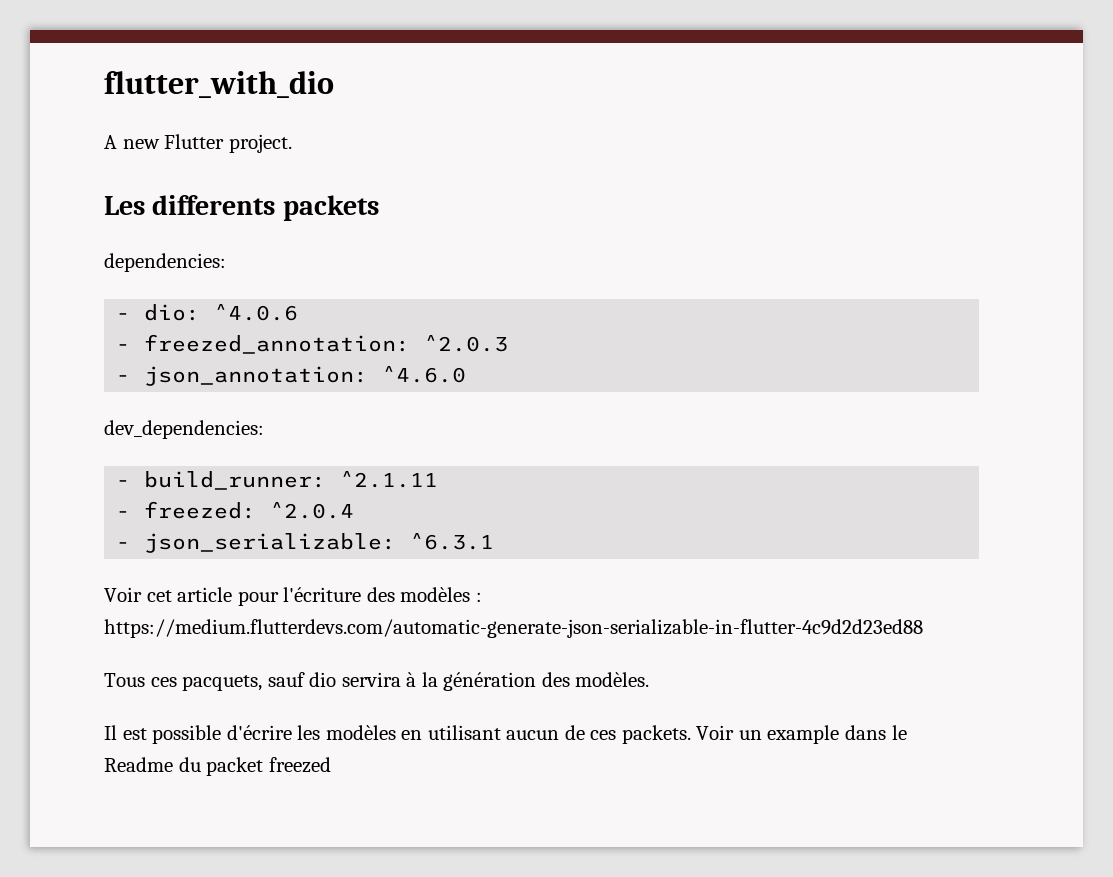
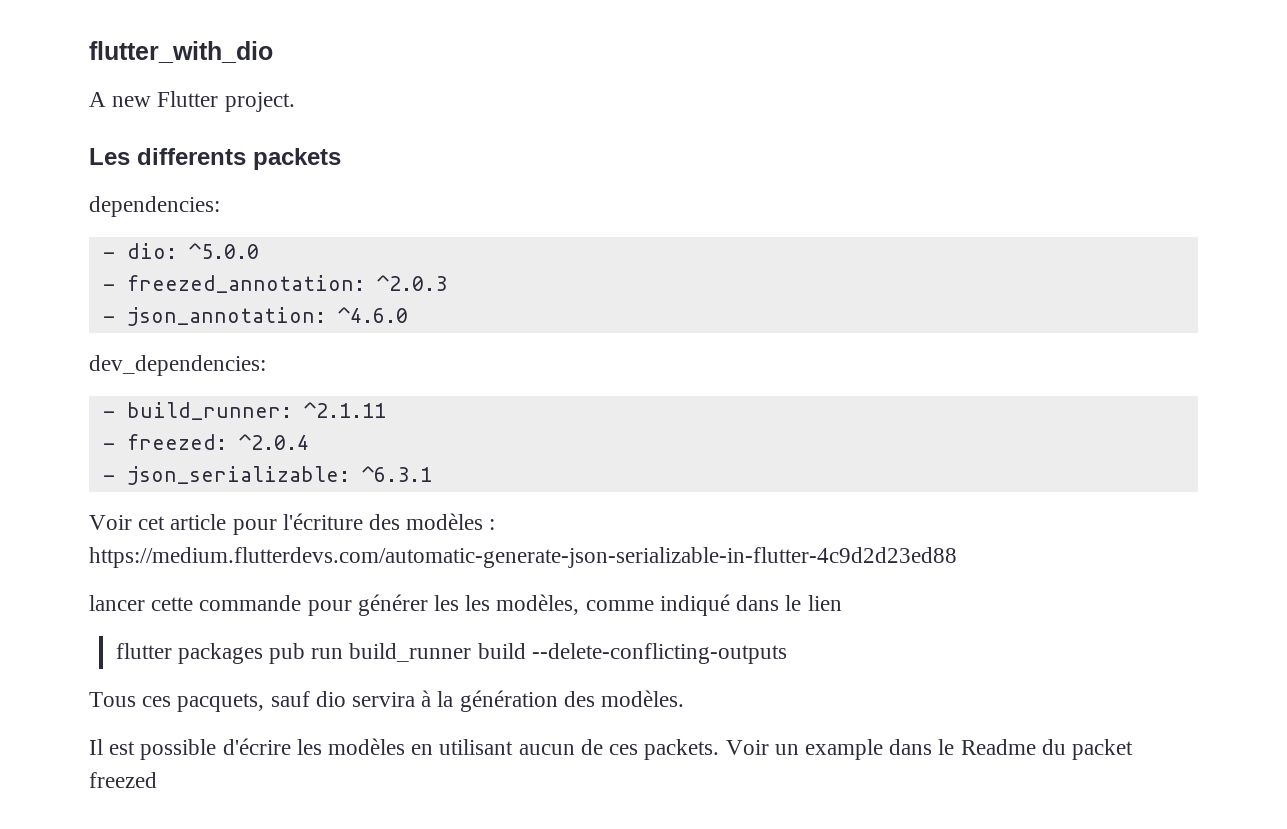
- - dio: ^4.0.6
+ - dio: ^5.0.0
+ lancer cette commande pour générer les les modèles, comme indiqué dans le lien
+ flutter packages pub run build_runner build --delete-conflicting-outputs

